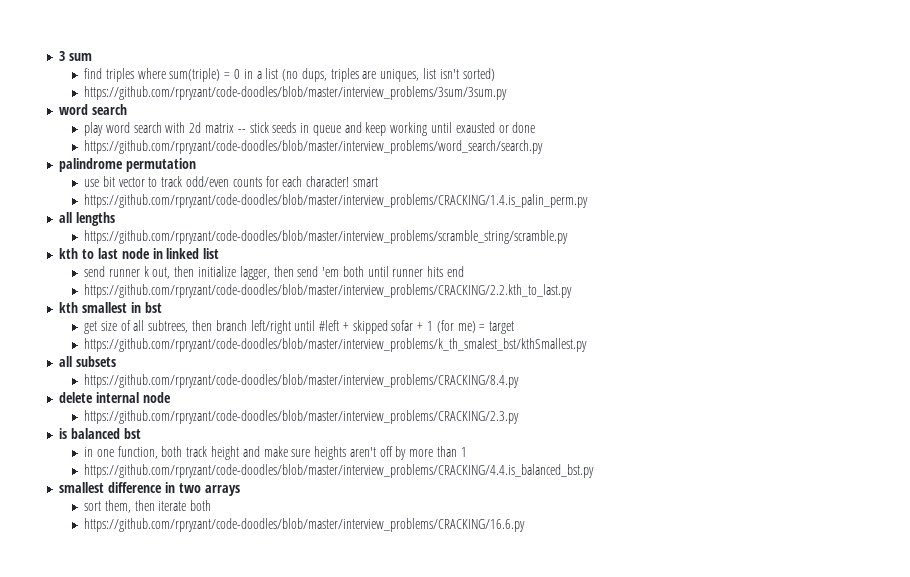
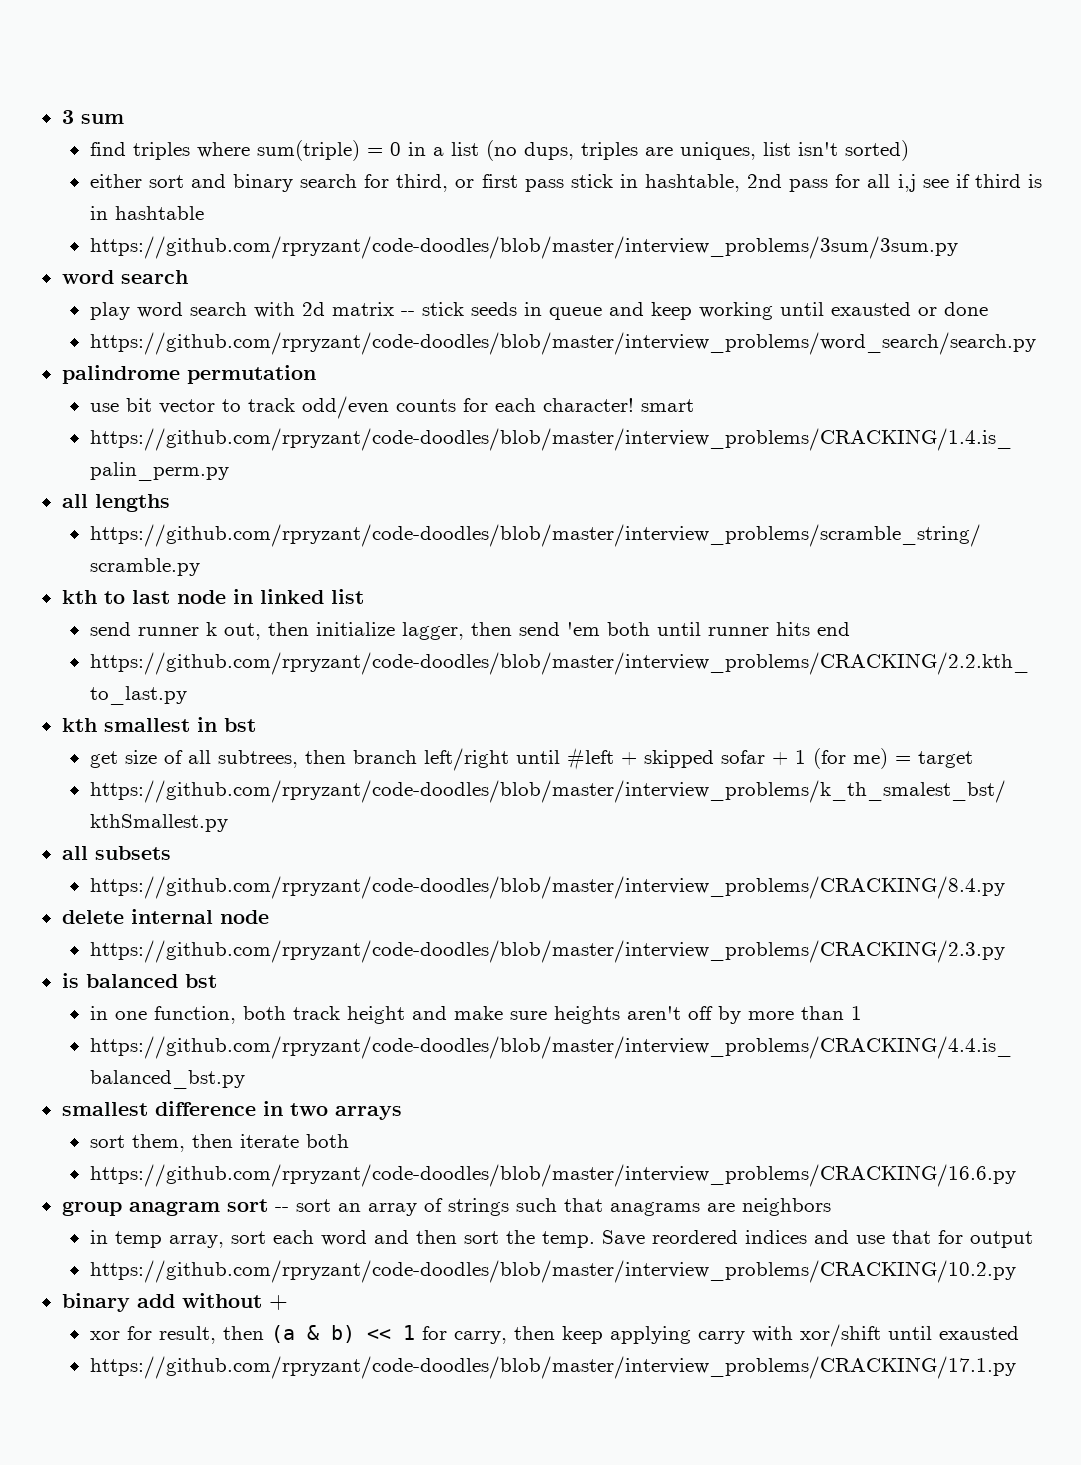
+ either sort and binary search for third, or first pass stick in hashtable, 2nd pass for all i,j see if third is in hashtable
+ group anagram sort -- sort an array of strings such that anagrams are neighbors
+ in temp array, sort each word and then sort the temp. Save reordered indices and use that for output
+ https://github.com/rpryzant/code-doodles/blob/master/interview_problems/CRACKING/10.2.py
+ binary add without +
+ xor for result, then (a & b) << 1 for carry, then keep applying carry with xor/shift until exausted
+ https://github.com/rpryzant/code-doodles/blob/master/interview_problems/CRACKING/17.1.py

